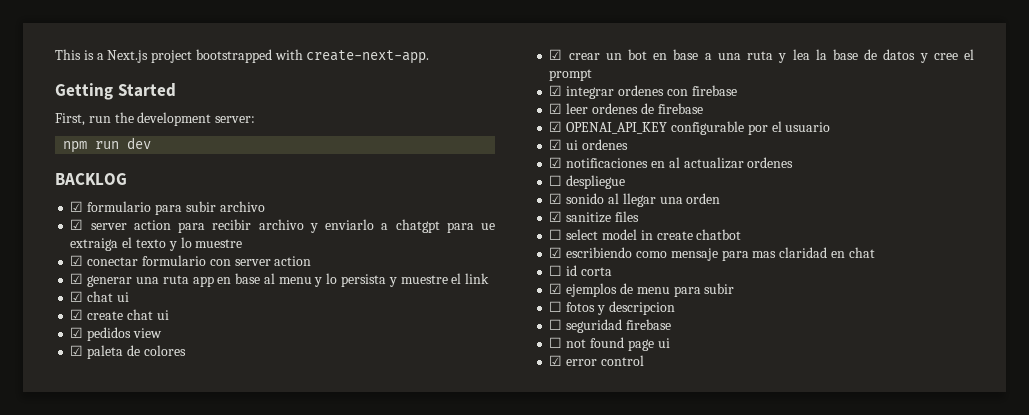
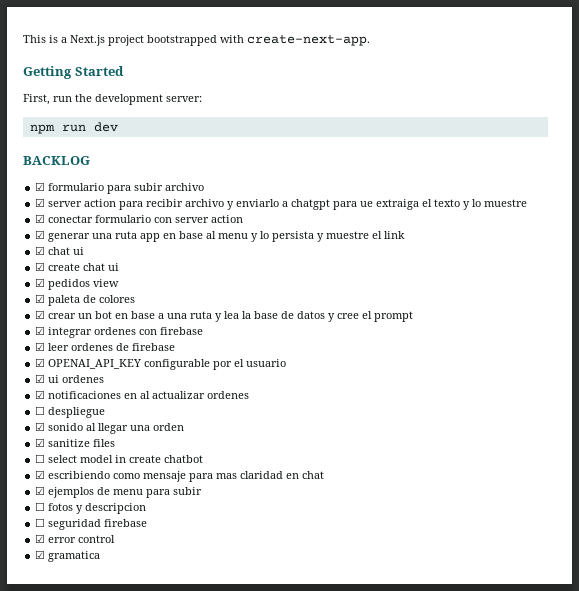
- ☐ id corta
- ☐ not found page ui
+ ☑ gramatica

